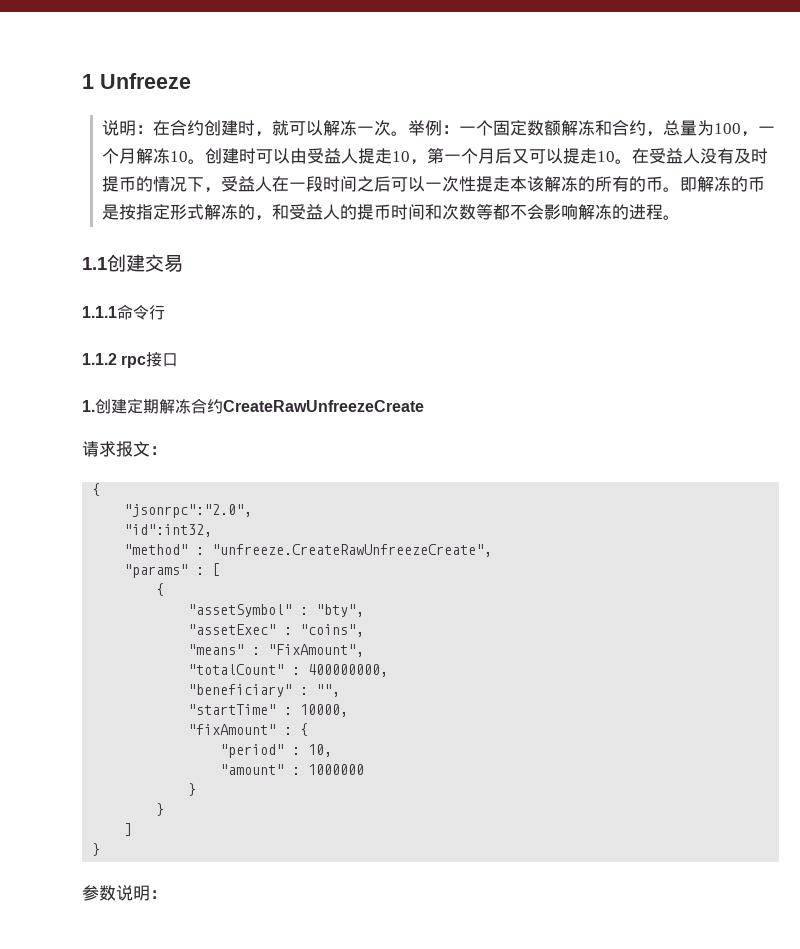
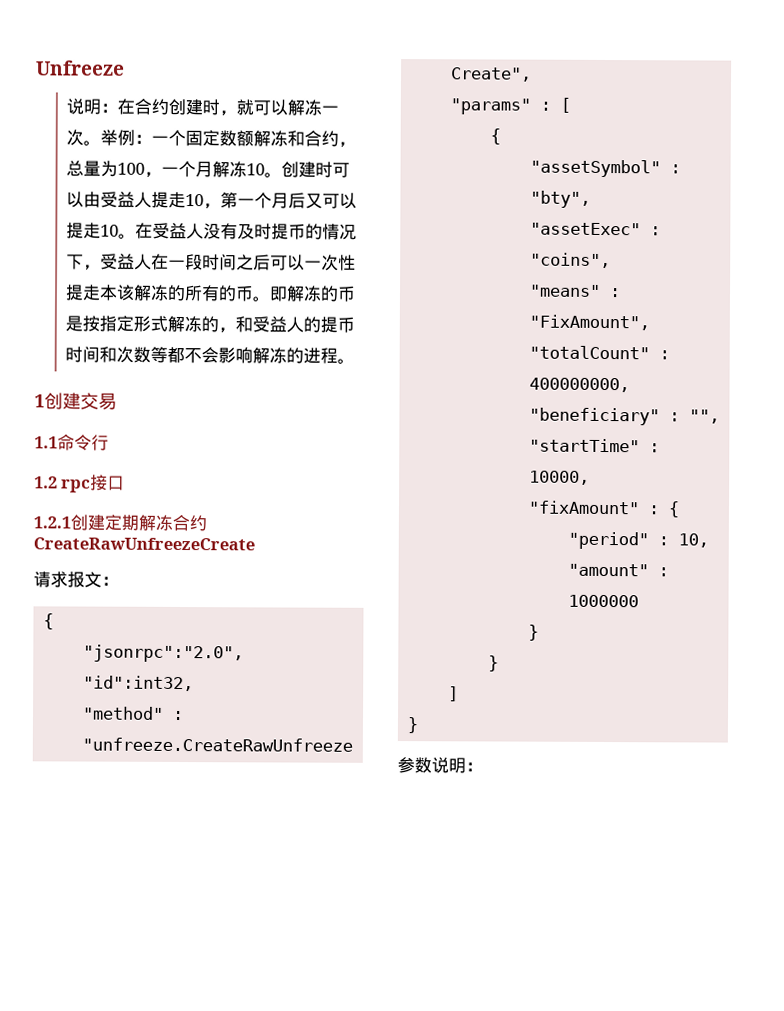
- 1 Unfreeze
+ Unfreeze
- 1.1创建交易
+ 1创建交易
- 1.1.1命令行
+ 1.1命令行
- 1.1.2 rpc接口
+ 1.2 rpc接口
- 1.创建定期解冻合约CreateRawUnfreezeCreate
+ 1.2.1创建定期解冻合约CreateRawUnfreezeCreate

